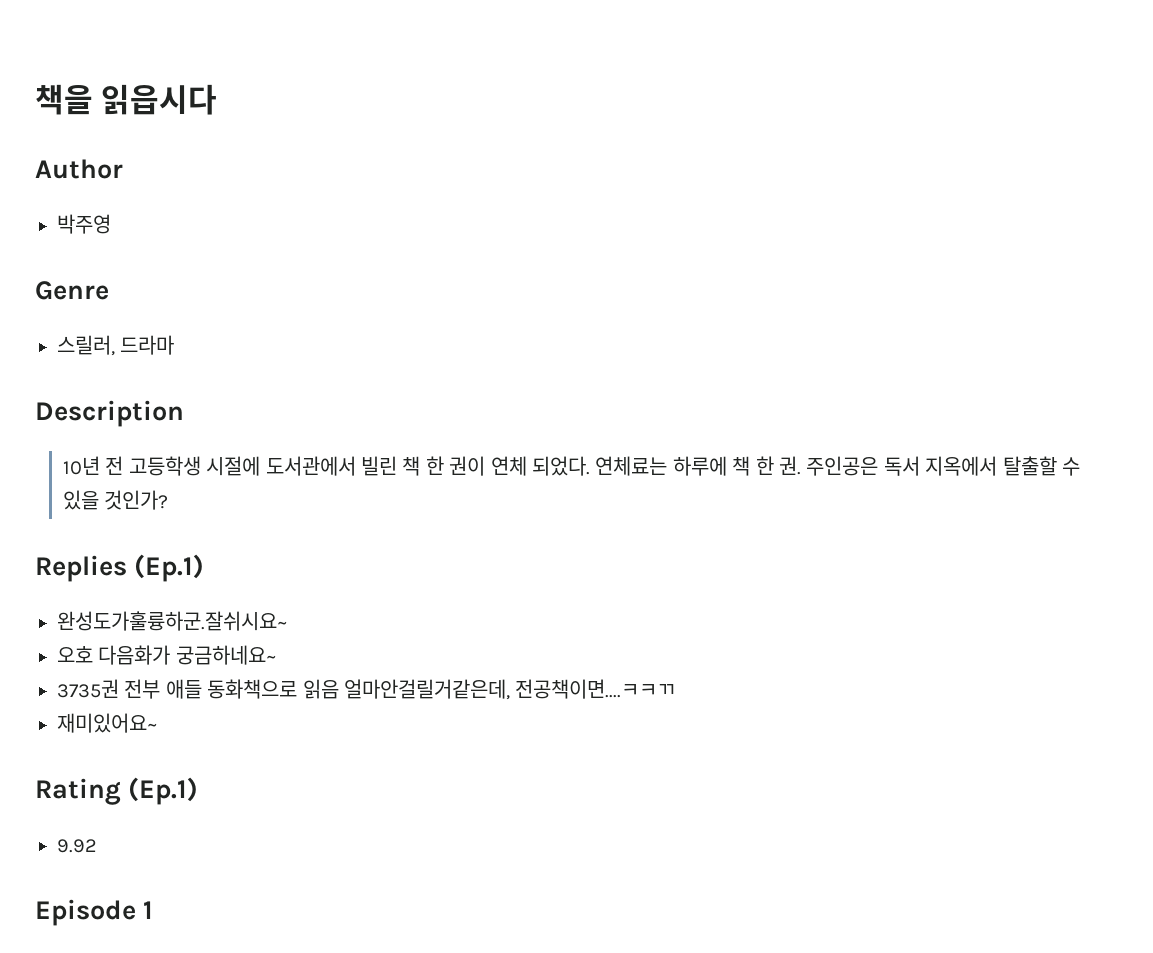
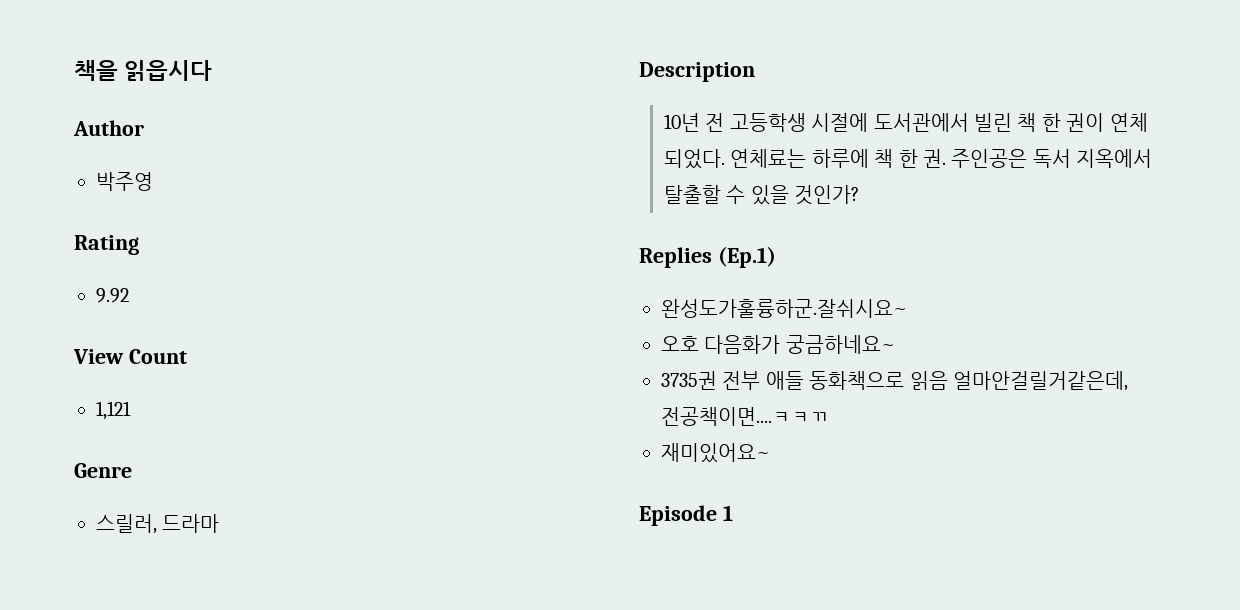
+ Rating
+ 9.92
+ View Count
+ 1,121
- Rating (Ep.1)
- 9.92

